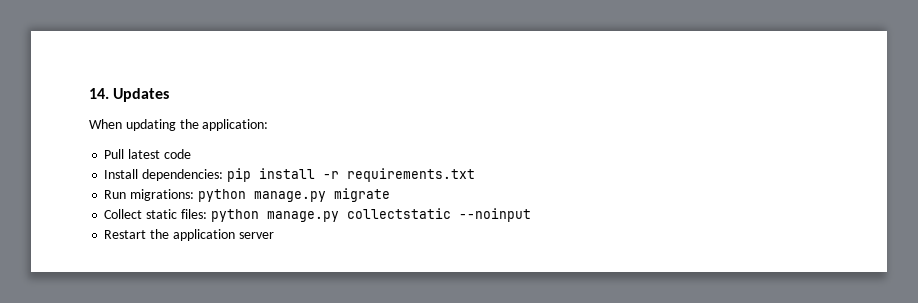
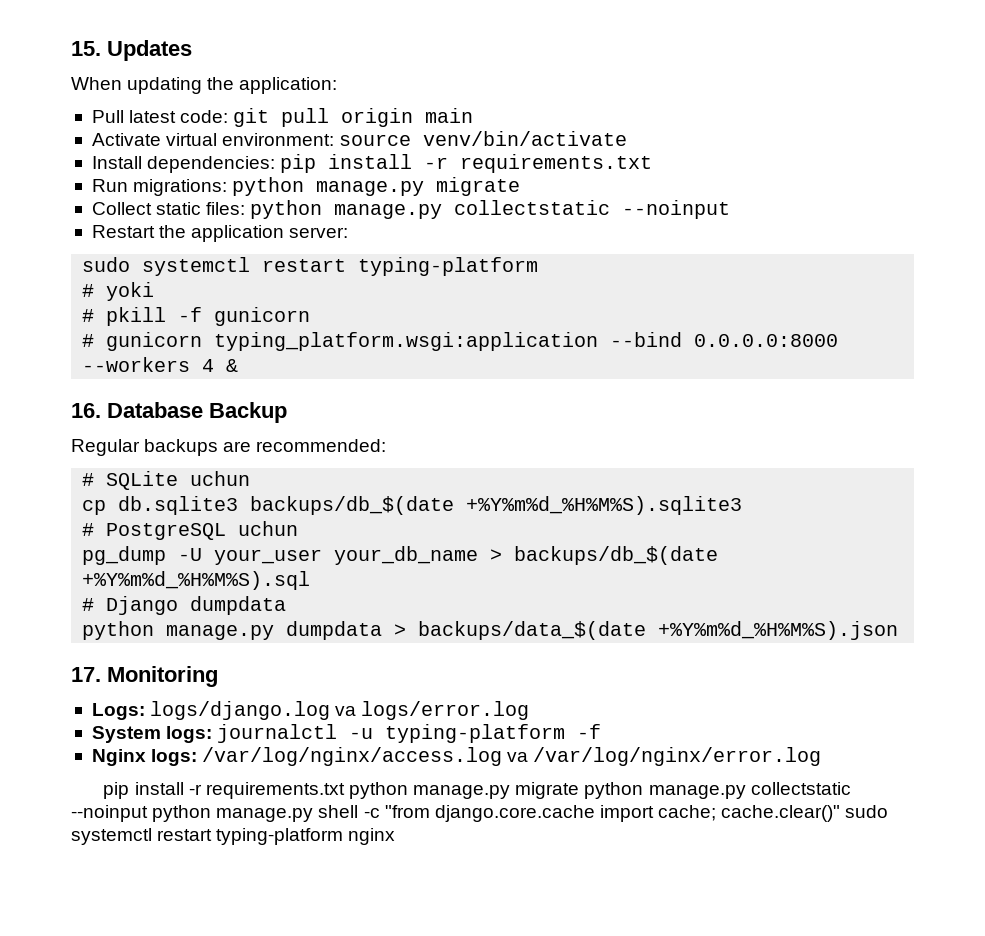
- 14. Updates
+ 15. Updates
- Pull latest code
+ Pull latest code: git pull origin main
+ Activate virtual environment: source venv/bin/activate
- Restart the application server
+ Restart the application server:
+ sudo systemctl restart typing-platform
+ # yoki
+ # pkill -f gunicorn
+ # gunicorn typing_platform.wsgi:application --bind 0.0.0.0:8000 --workers 4 &
+ 16. Database Backup
+ Regular backups are recommended:
+ # SQLite uchun
+ cp db.sqlite3 backups/db_$(date +%Y%m%d_%H%M%S).sqlite3
+ # PostgreSQL uchun
+ pg_dump -U your_user your_db_name > backups/db_$(date +%Y%m%d_%H%M%S).sql
+ # Django dumpdata
+ python manage.py dumpdata > backups/data_$(date +%Y%m%d_%H%M%S).json
+ 17. Monitoring
+ Logs: logs/django.log va logs/error.log
+ System logs: journalctl -u typing-platform -f
+ Nginx logs: /var/log/nginx/access.log va /var/log/nginx/error.log
+ pip install -r requirements.txt python manage.py migrate python manage.py collectstatic --noinput python manage.py shell -c "from django.core.cache import cache; cache.clear()" sudo systemctl restart typing-platform nginx

